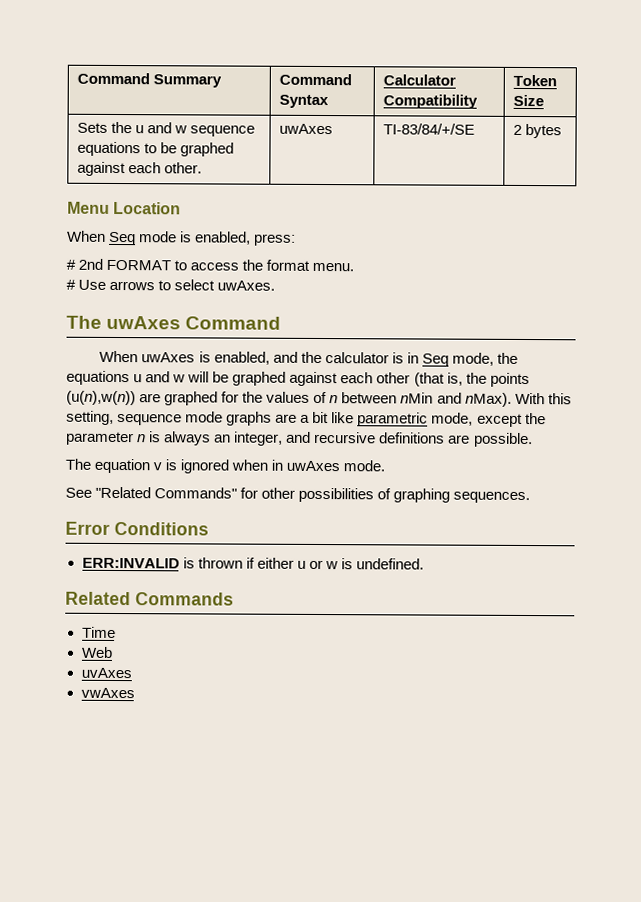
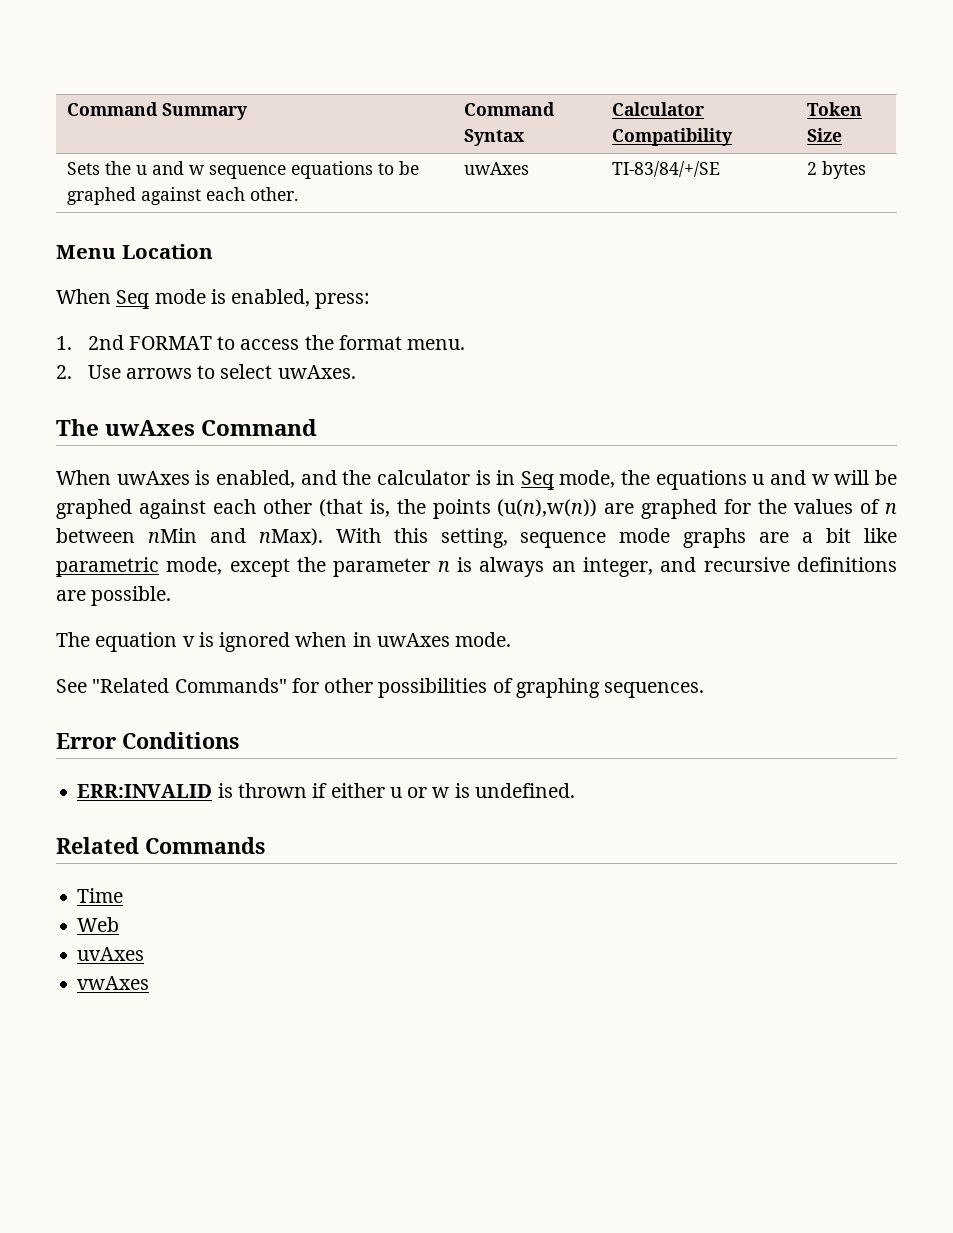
- # 2nd FORMAT to access the format menu.
+ 1. 2nd FORMAT to access the format menu.
- # Use arrows to select uwAxes.
+ 2. Use arrows to select uwAxes.

